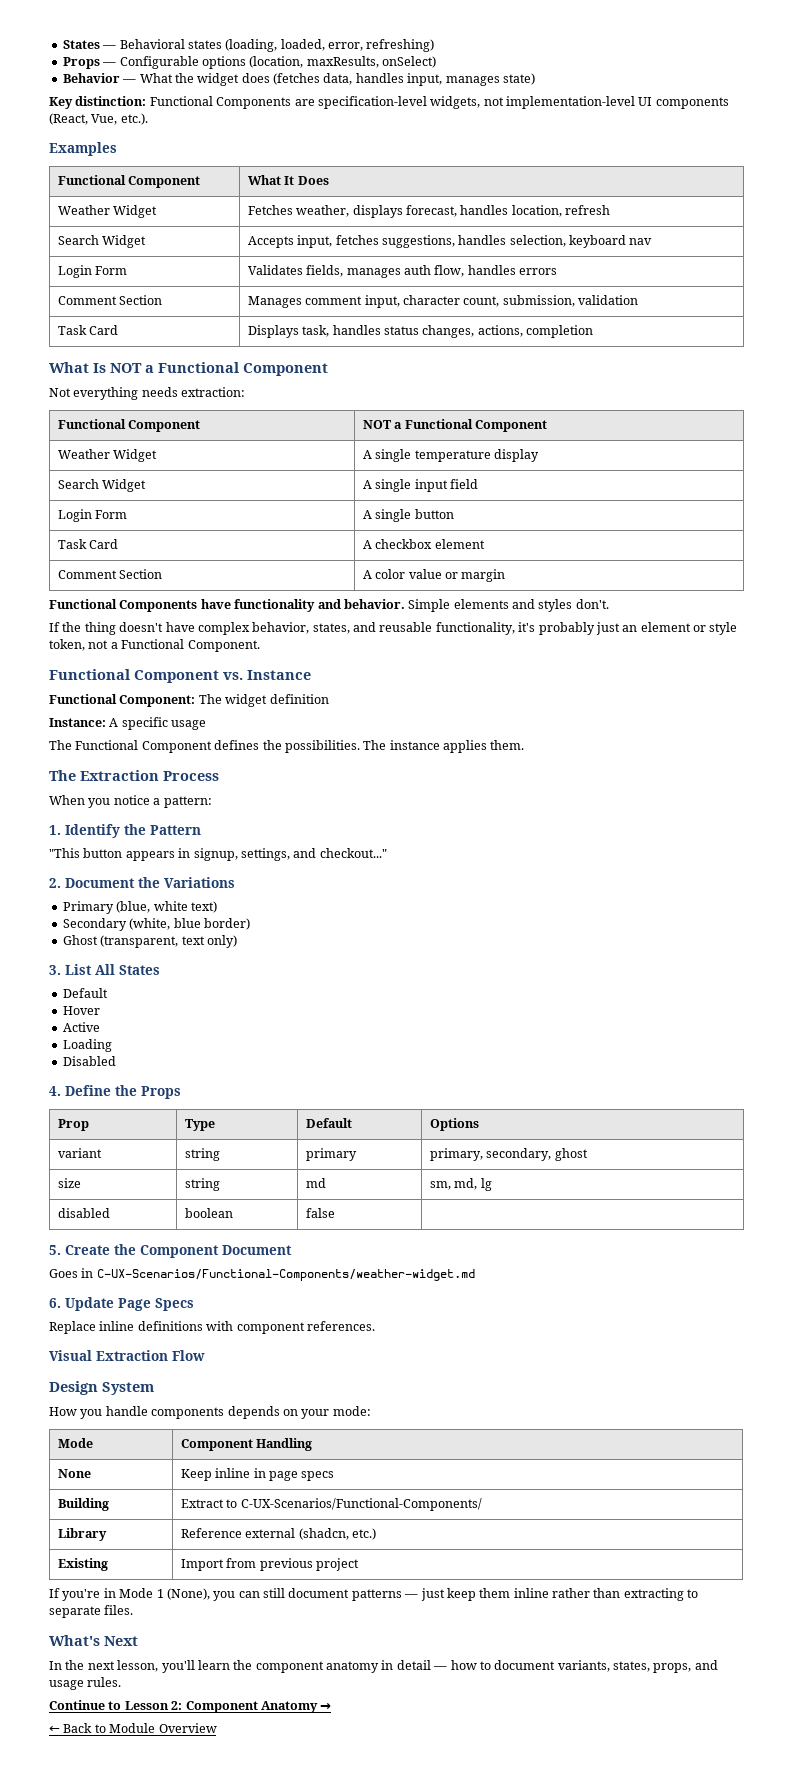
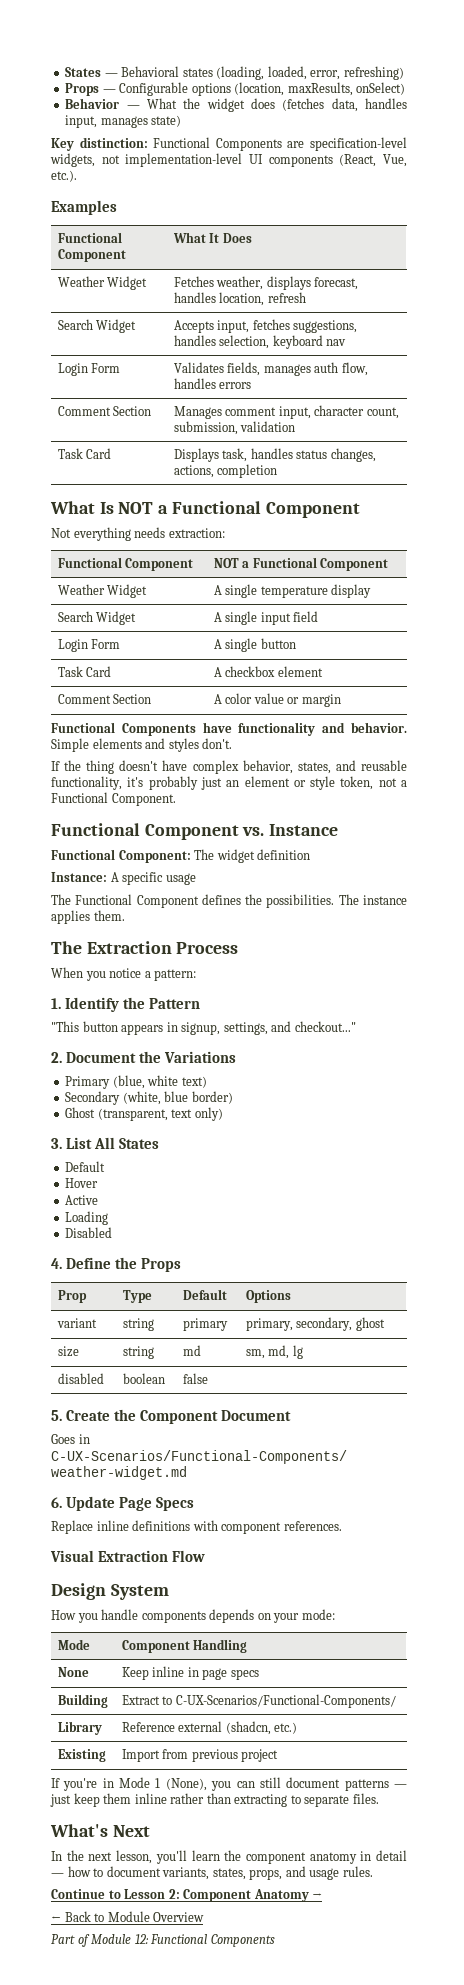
+ Part of Module 12: Functional Components

